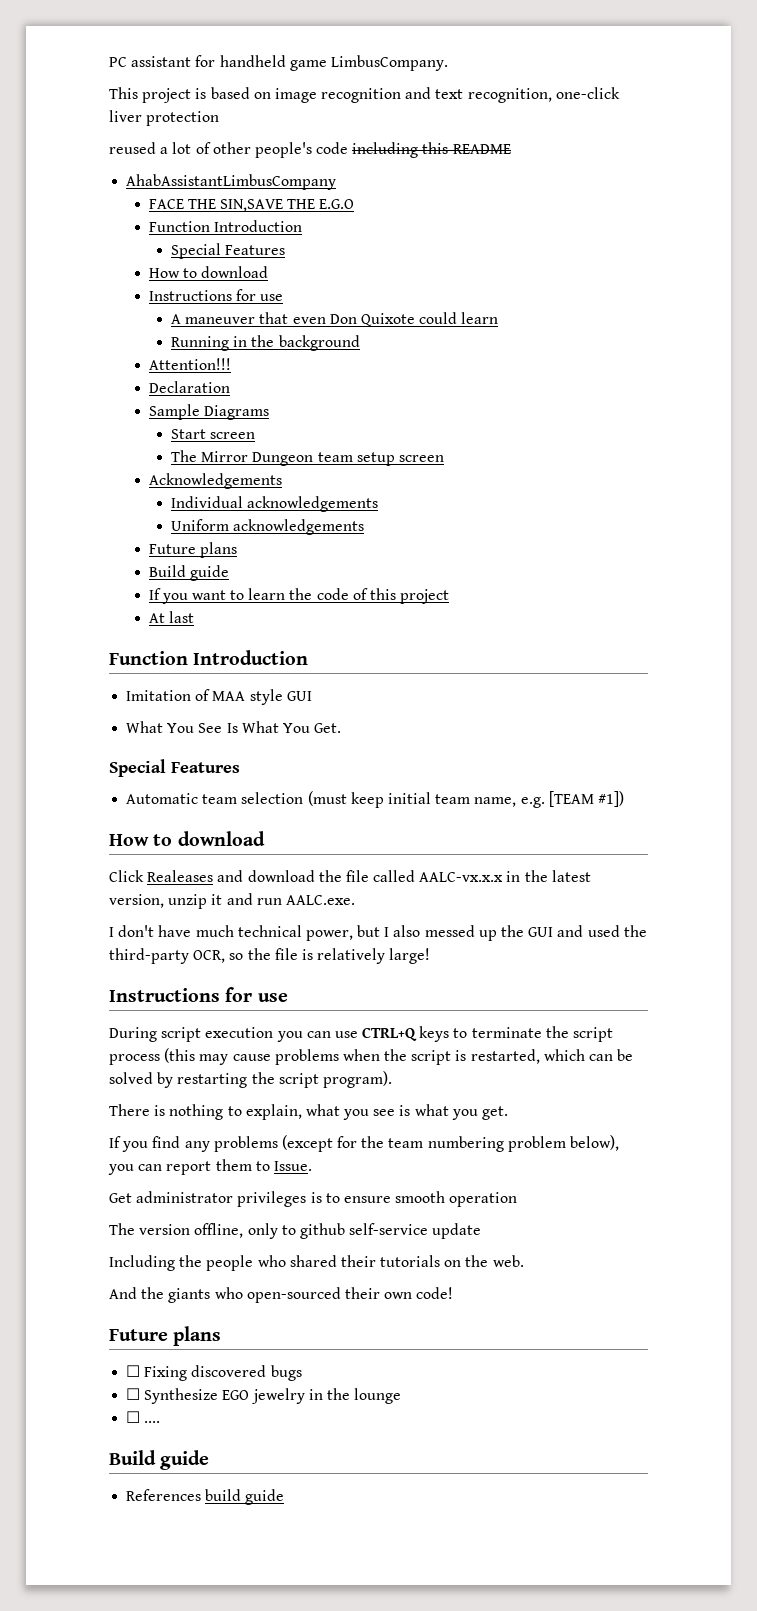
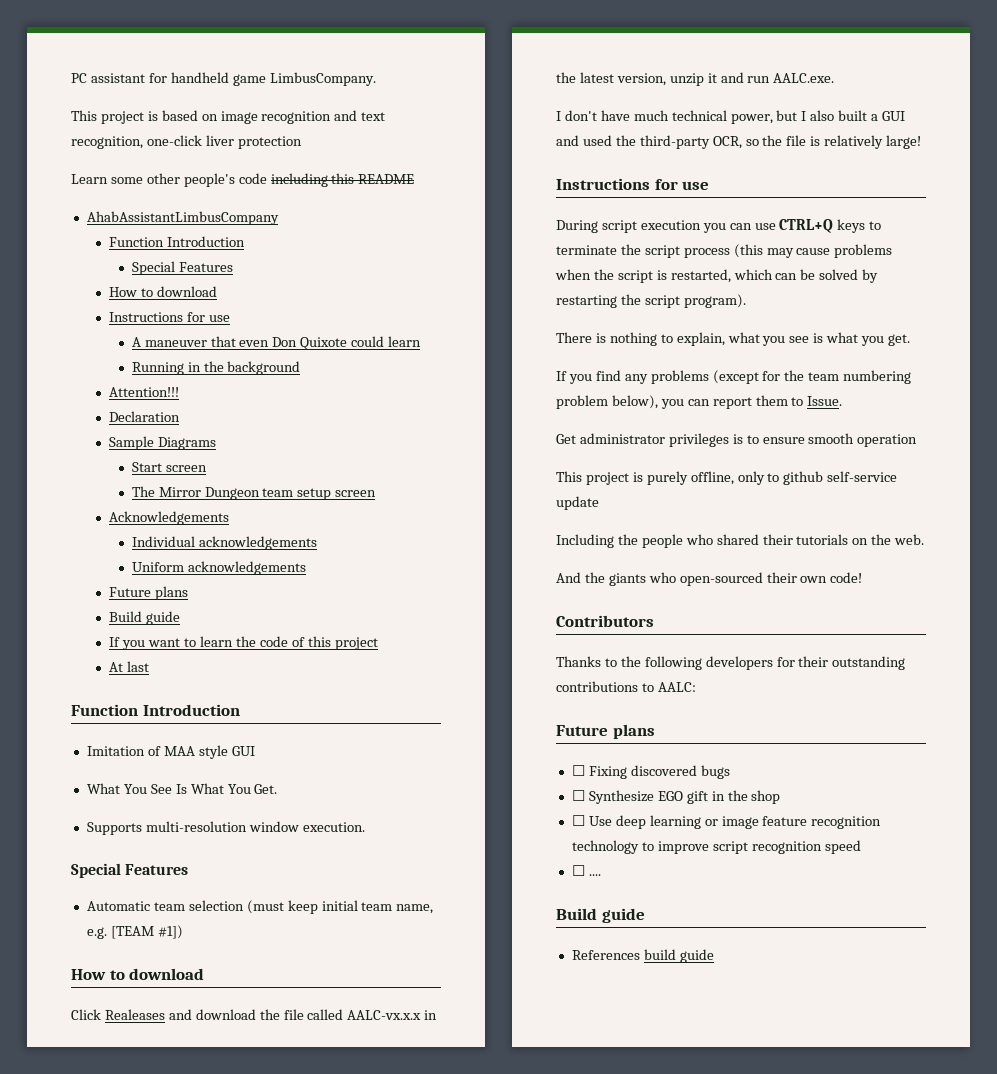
- reused a lot of other people's code including this README
+ Learn some other people's code including this README
- FACE THE SIN,SAVE THE E.G.O
+ Supports multi-resolution window execution.
- I don't have much technical power, but I also messed up the GUI and used the third-party OCR, so the file is relatively large!
+ I don't have much technical power, but I also built a GUI and used the third-party OCR, so the file is relatively large!
- The version offline, only to github self-service update
+ This project is purely offline, only to github self-service update
+ Contributors
+ Thanks to the following developers for their outstanding contributions to AALC:
- ☐ Synthesize EGO jewelry in the lounge
+ ☐ Synthesize EGO gift in the shop
+ ☐ Use deep learning or image feature recognition technology to improve script recognition speed

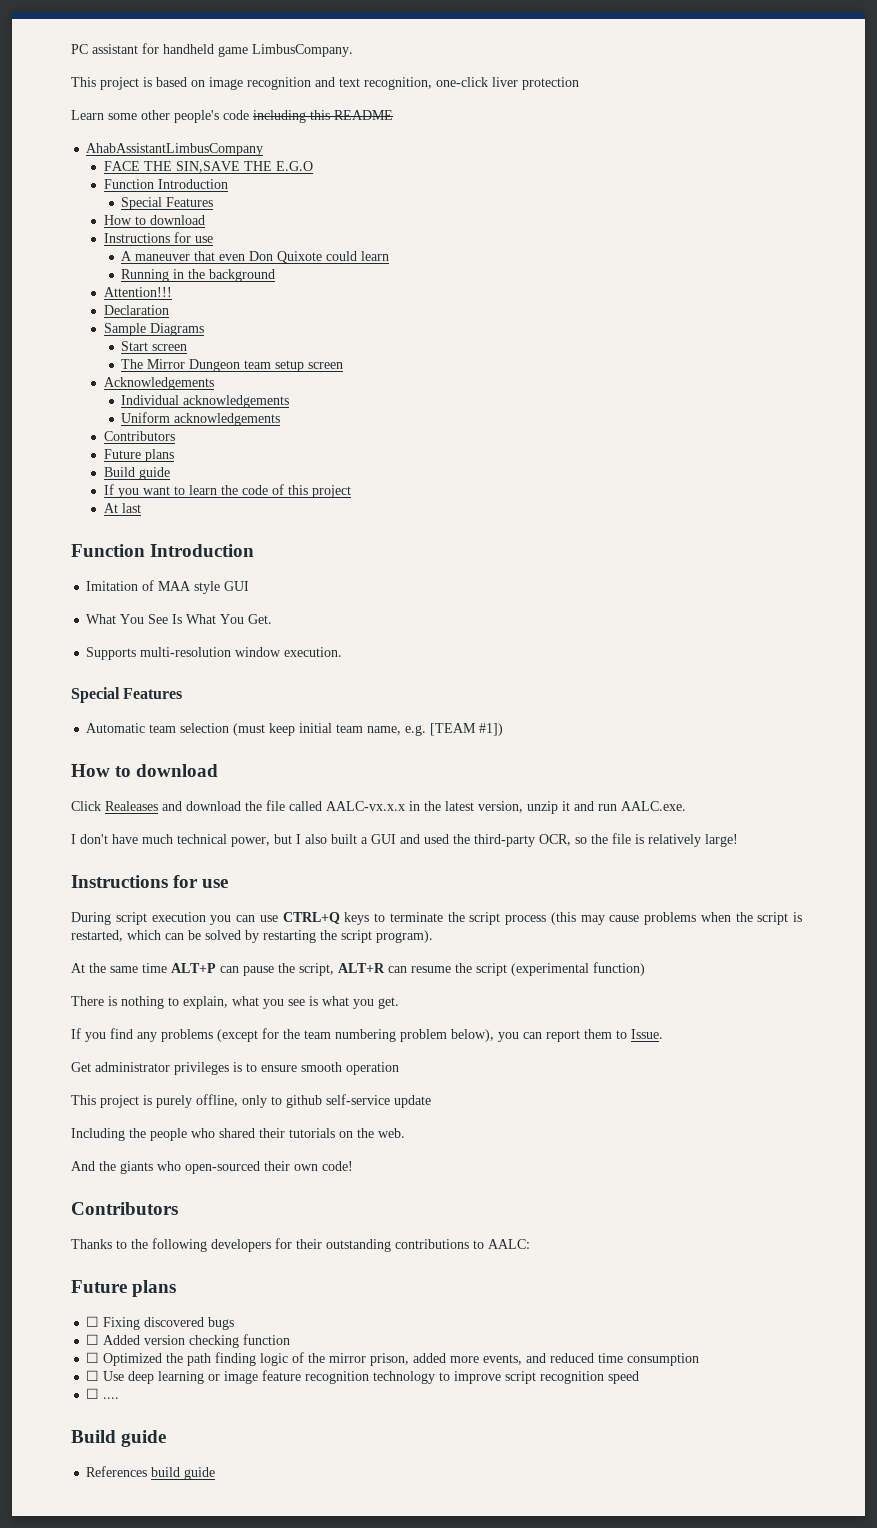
+ FACE THE SIN,SAVE THE E.G.O
  Uniform acknowledgements
+ Contributors
+ At the same time ALT+P can pause the script, ALT+R can resume the script (experimental function)
- ☐ Synthesize EGO gift in the shop
+ ☐ Added version checking function
+ ☐ Optimized the path finding logic of the mirror prison, added more events, and reduced time consumption

